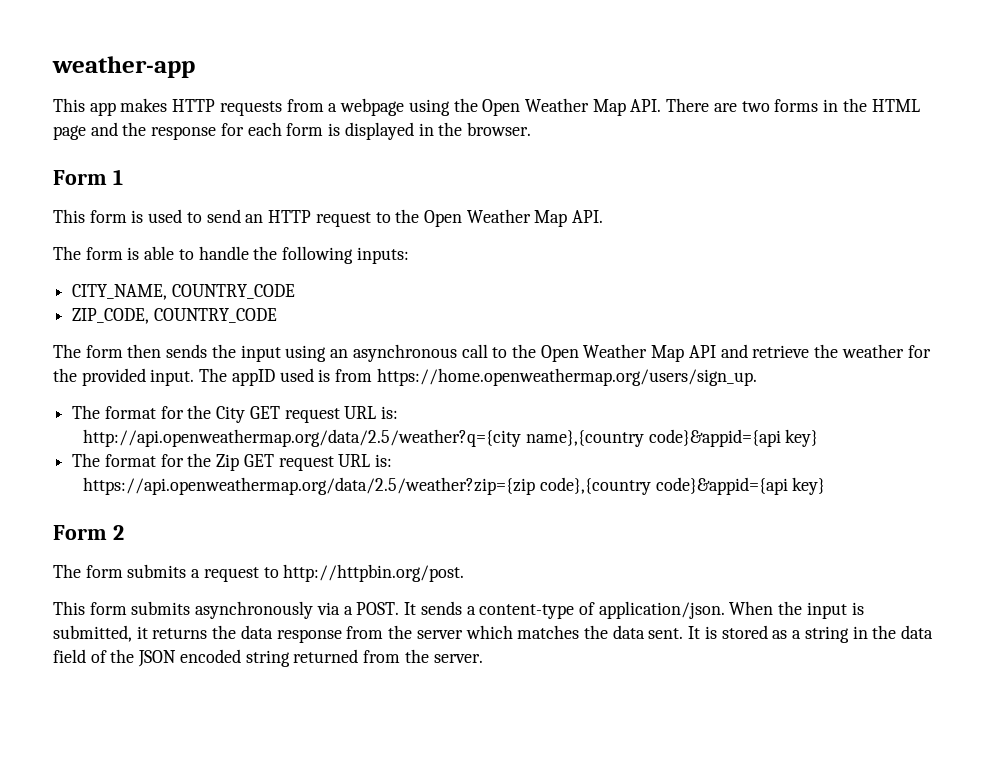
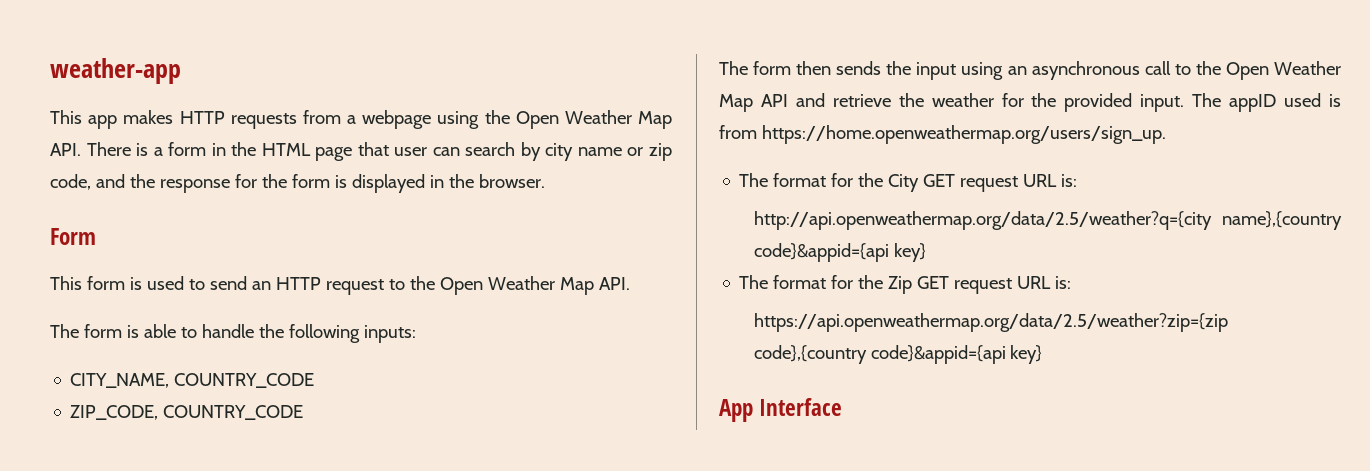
- This app makes HTTP requests from a webpage using the Open Weather Map API. There are two forms in the HTML page and the response for each form is displayed in the browser.
+ This app makes HTTP requests from a webpage using the Open Weather Map API. There is a form in the HTML page that user can search by city name or zip code, and the response for the form is displayed in the browser.
- Form 1
+ Form
- Form 2
- The form submits a request to http://httpbin.org/post.
- This form submits asynchronously via a POST. It sends a content-type of application/json. When the input is submitted, it returns the data response from the server which matches the data sent. It is stored as a string in the data field of the JSON encoded string returned from the server.
+ App Interface

